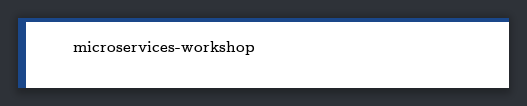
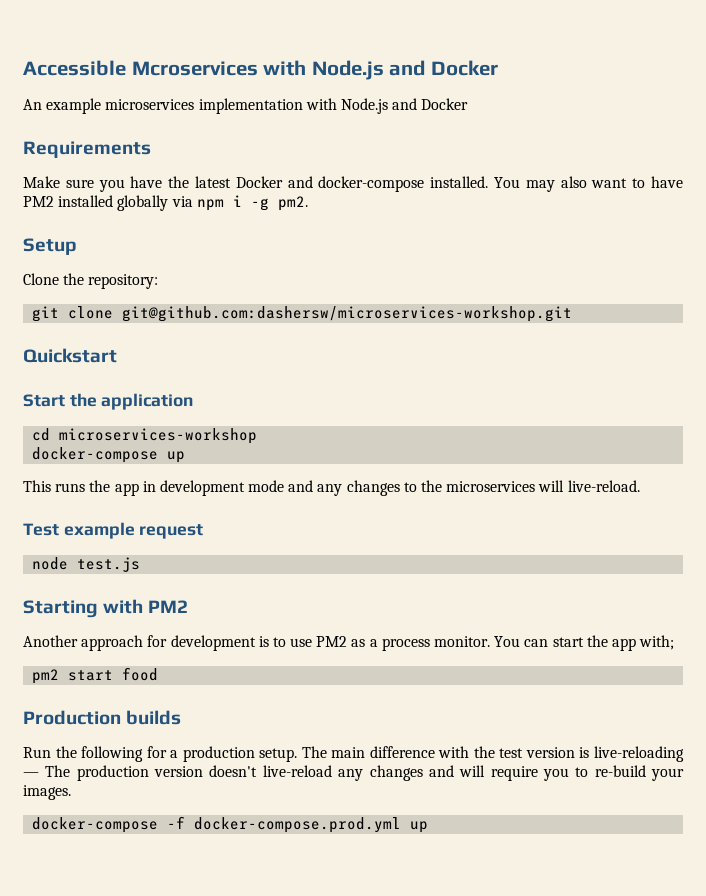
- microservices-workshop
+ Accessible Mcroservices with Node.js and Docker
+ An example microservices implementation with Node.js and Docker
+ Requirements
+ Make sure you have the latest Docker and docker-compose installed. You may also want to have PM2 installed globally via npm i -g pm2.
+ Setup
+ Clone the repository:
+ git clone git@github.com:dashersw/microservices-workshop.git
+ Quickstart
+ Start the application
+ cd microservices-workshop
+ docker-compose up
+ This runs the app in development mode and any changes to the microservices will live-reload.
+ Test example request
+ node test.js
+ Starting with PM2
+ Another approach for development is to use PM2 as a process monitor. You can start the app with;
+ pm2 start food
+ Production builds
+ Run the following for a production setup. The main difference with the test version is live-reloading — The production version doesn't live-reload any changes and will require you to re-build your images.
+ docker-compose -f docker-compose.prod.yml up

